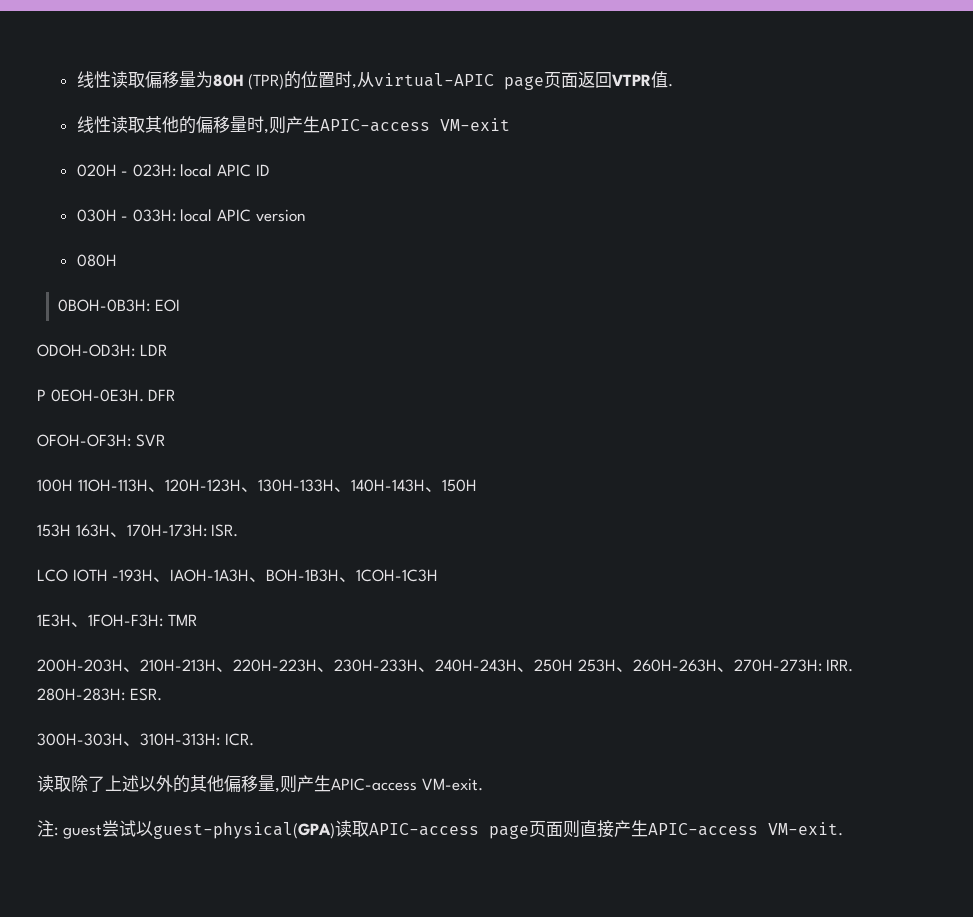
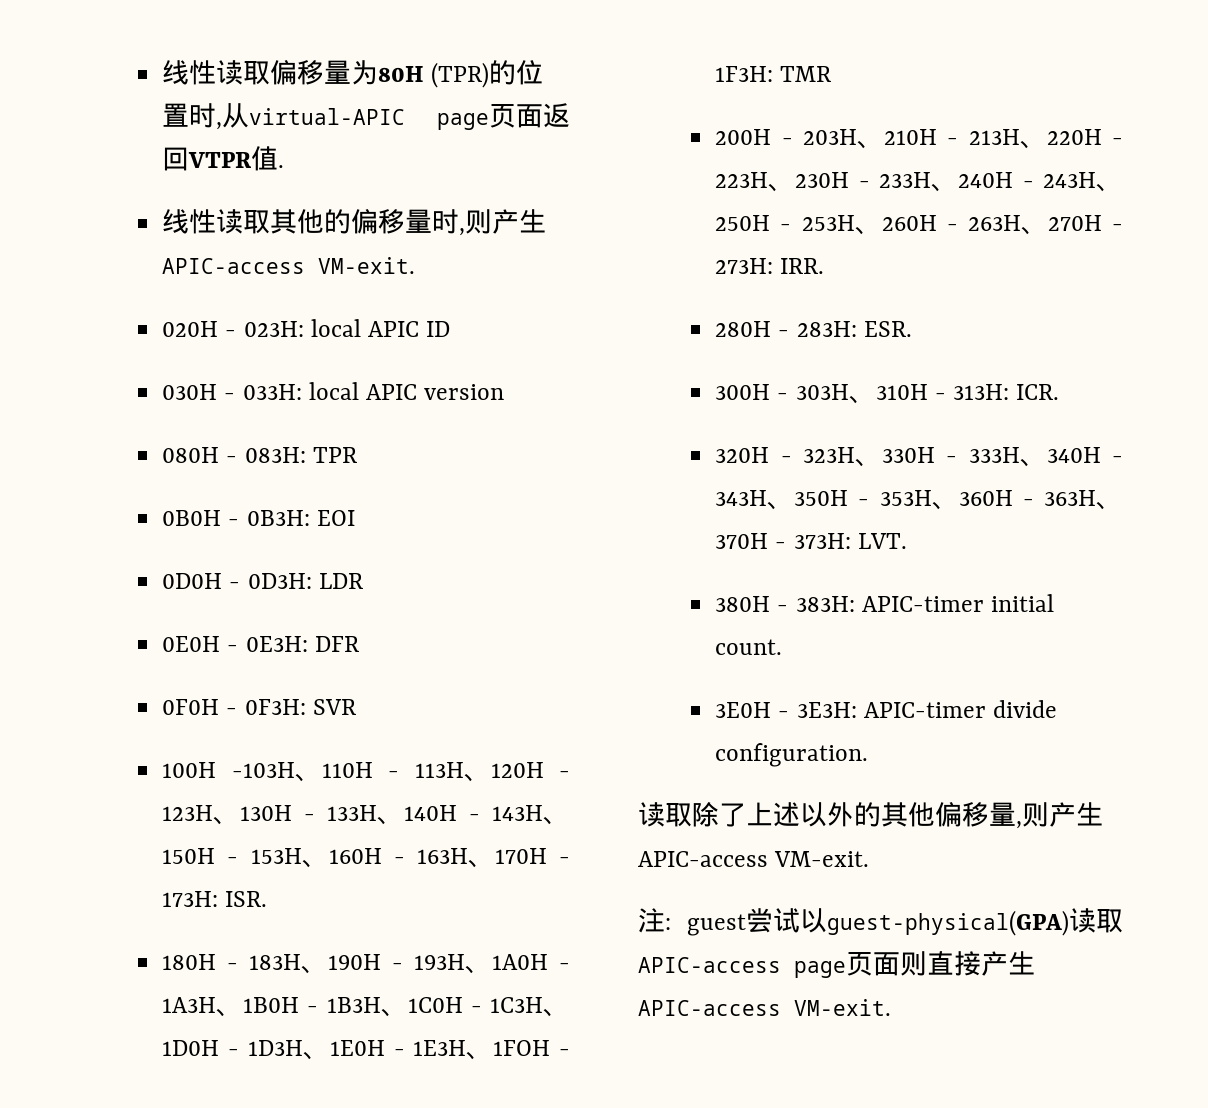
- 线性读取其他的偏移量时,则产生APIC-access VM-exit
+ 线性读取其他的偏移量时,则产生APIC-access VM-exit.
- 080H
- 0BOH-0B3H: EOI
- ODOH-OD3H: LDR
- P 0EOH-0E3H. DFR
- OFOH-OF3H: SVR
- 100H 11OH-113H、120H-123H、130H-133H、140H-143H、150H
- 153H 163H、170H-173H: ISR.
- LCO IOTH -193H、IAOH-1A3H、BOH-1B3H、1COH-1C3H
- 1E3H、1FOH-F3H: TMR
- 200H-203H、210H-213H、220H-223H、230H-233H、240H-243H、250H 253H、260H-263H、270H-273H: IRR. 280H-283H: ESR.
- 300H-303H、310H-313H: ICR.
+ 080H - 083H: TPR
+ 0B0H - 0B3H: EOI
+ 0D0H - 0D3H: LDR
+ 0E0H - 0E3H: DFR
+ 0F0H - 0F3H: SVR
+ 100H -103H、110H - 113H、120H - 123H、130H - 133H、140H - 143H、150H - 153H、160H - 163H、170H - 173H: ISR.
+ 180H - 183H、190H - 193H、1A0H - 1A3H、1B0H - 1B3H、1C0H - 1C3H、1D0H - 1D3H、1E0H - 1E3H、1FOH - 1F3H: TMR
+ 200H - 203H、210H - 213H、220H - 223H、230H - 233H、240H - 243H、250H - 253H、260H - 263H、270H - 273H: IRR.
+ 280H - 283H: ESR.
+ 300H - 303H、310H - 313H: ICR.
+ 320H - 323H、330H - 333H、340H - 343H、350H - 353H、360H - 363H、370H - 373H: LVT.
+ 380H - 383H: APIC-timer initial count.
+ 3E0H - 3E3H: APIC-timer divide configuration.

